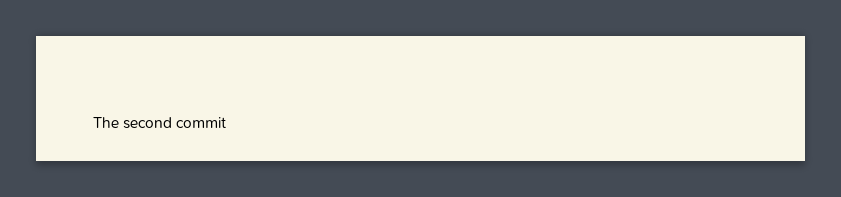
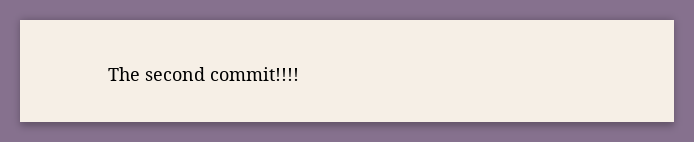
- The second commit
+ The second commit!!!!

